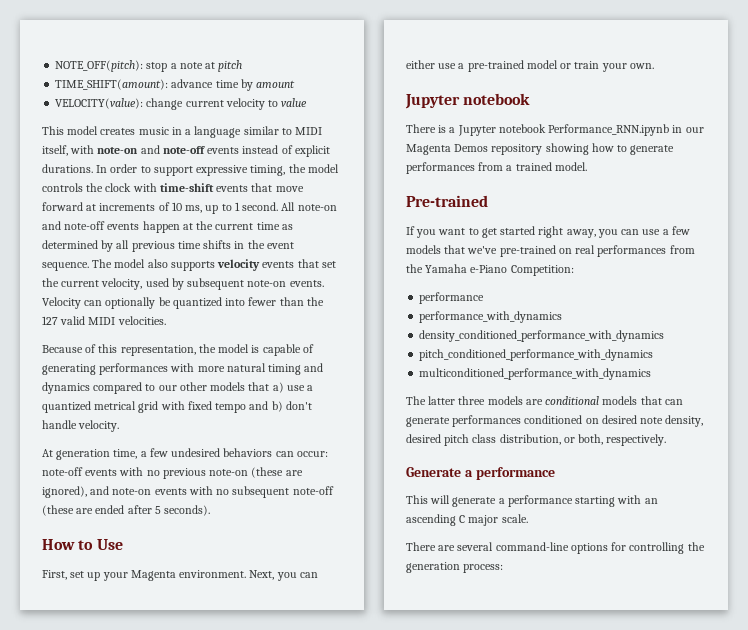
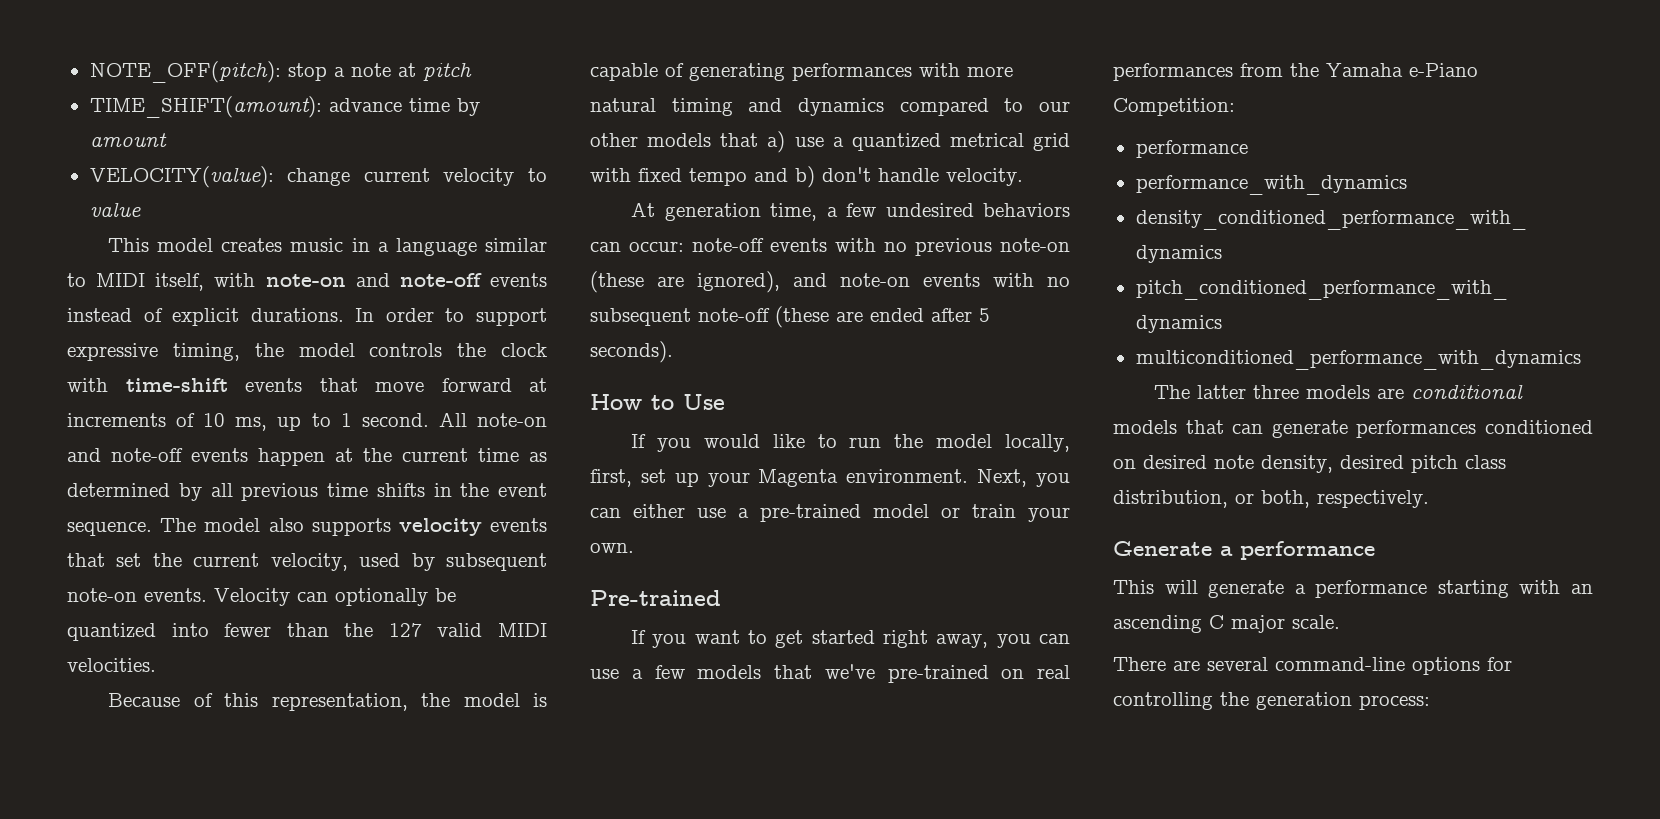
- First, set up your Magenta environment.
+ If you would like to run the model locally, first, set up your Magenta environment.
  Next, you can either use a pre-trained model or train your own.
- Jupyter notebook
- There is a Jupyter notebook Performance_RNN.ipynb in our Magenta Demos repository showing how to generate performances from a trained model.

